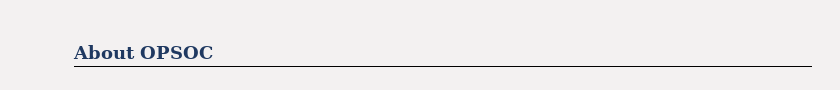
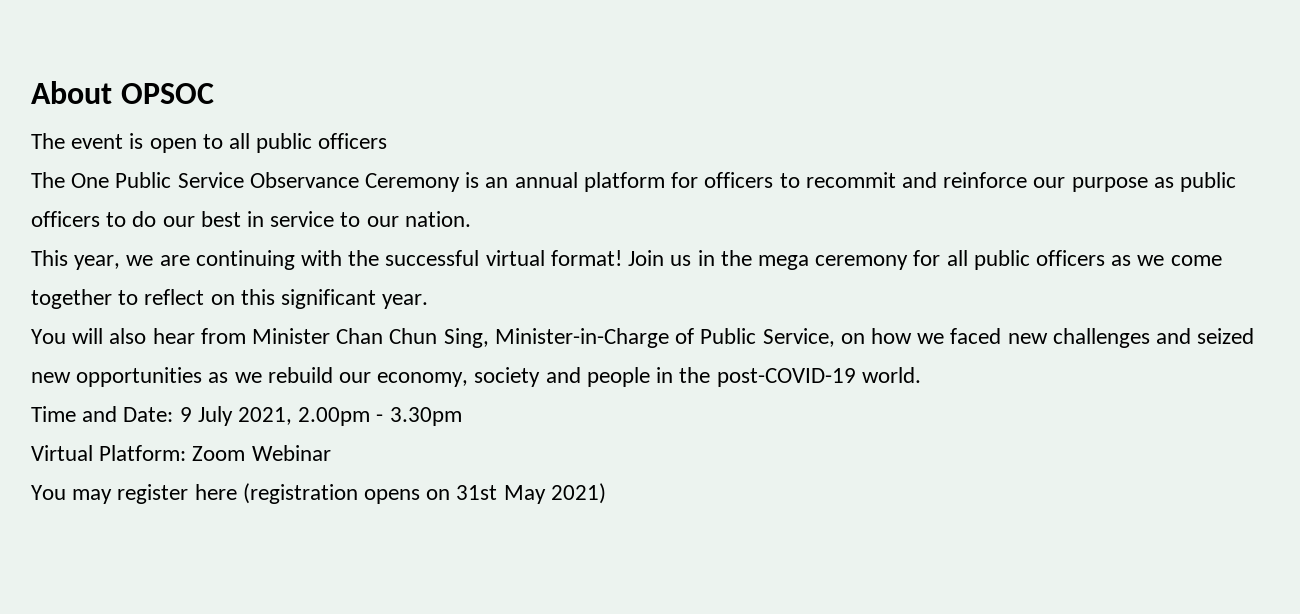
+ The event is open to all public officers
+ The One Public Service Observance Ceremony is an annual platform for officers to recommit and reinforce our purpose as public officers to do our best in service to our nation.
+ This year, we are continuing with the successful virtual format! Join us in the mega ceremony for all public officers as we come together to reflect on this significant year.
+ You will also hear from Minister Chan Chun Sing, Minister-in-Charge of Public Service, on how we faced new challenges and seized new opportunities as we rebuild our economy, society and people in the post-COVID-19 world.
+ Time and Date: 9 July 2021, 2.00pm - 3.30pm
+ Virtual Platform: Zoom Webinar
+ You may register here (registration opens on 31st May 2021)

